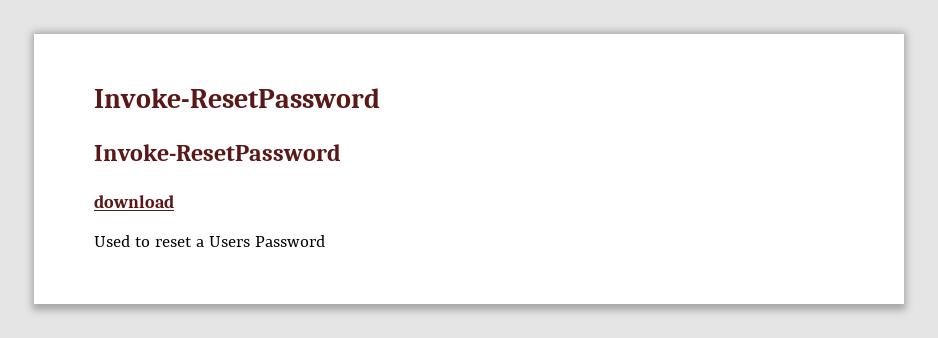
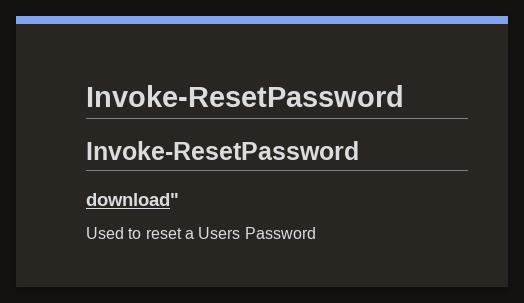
- download
+ download"

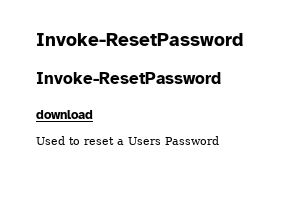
- download"
+ download

